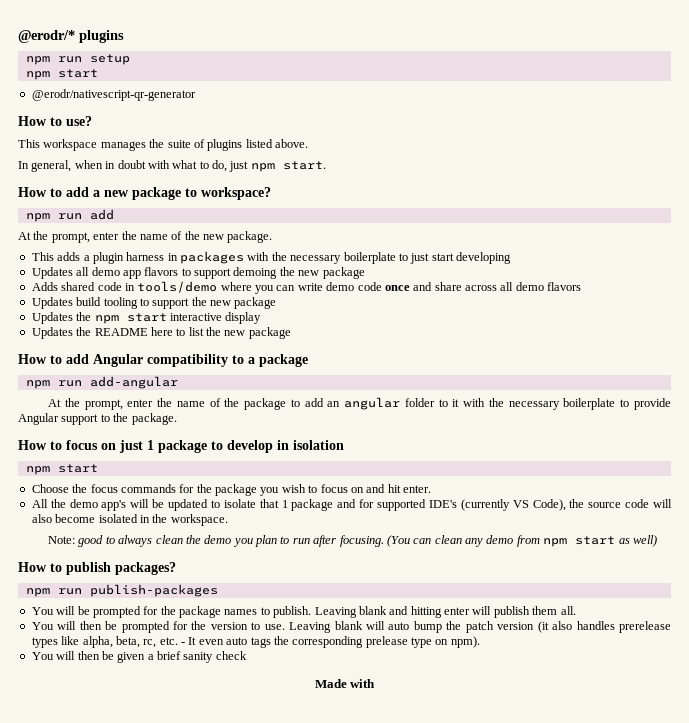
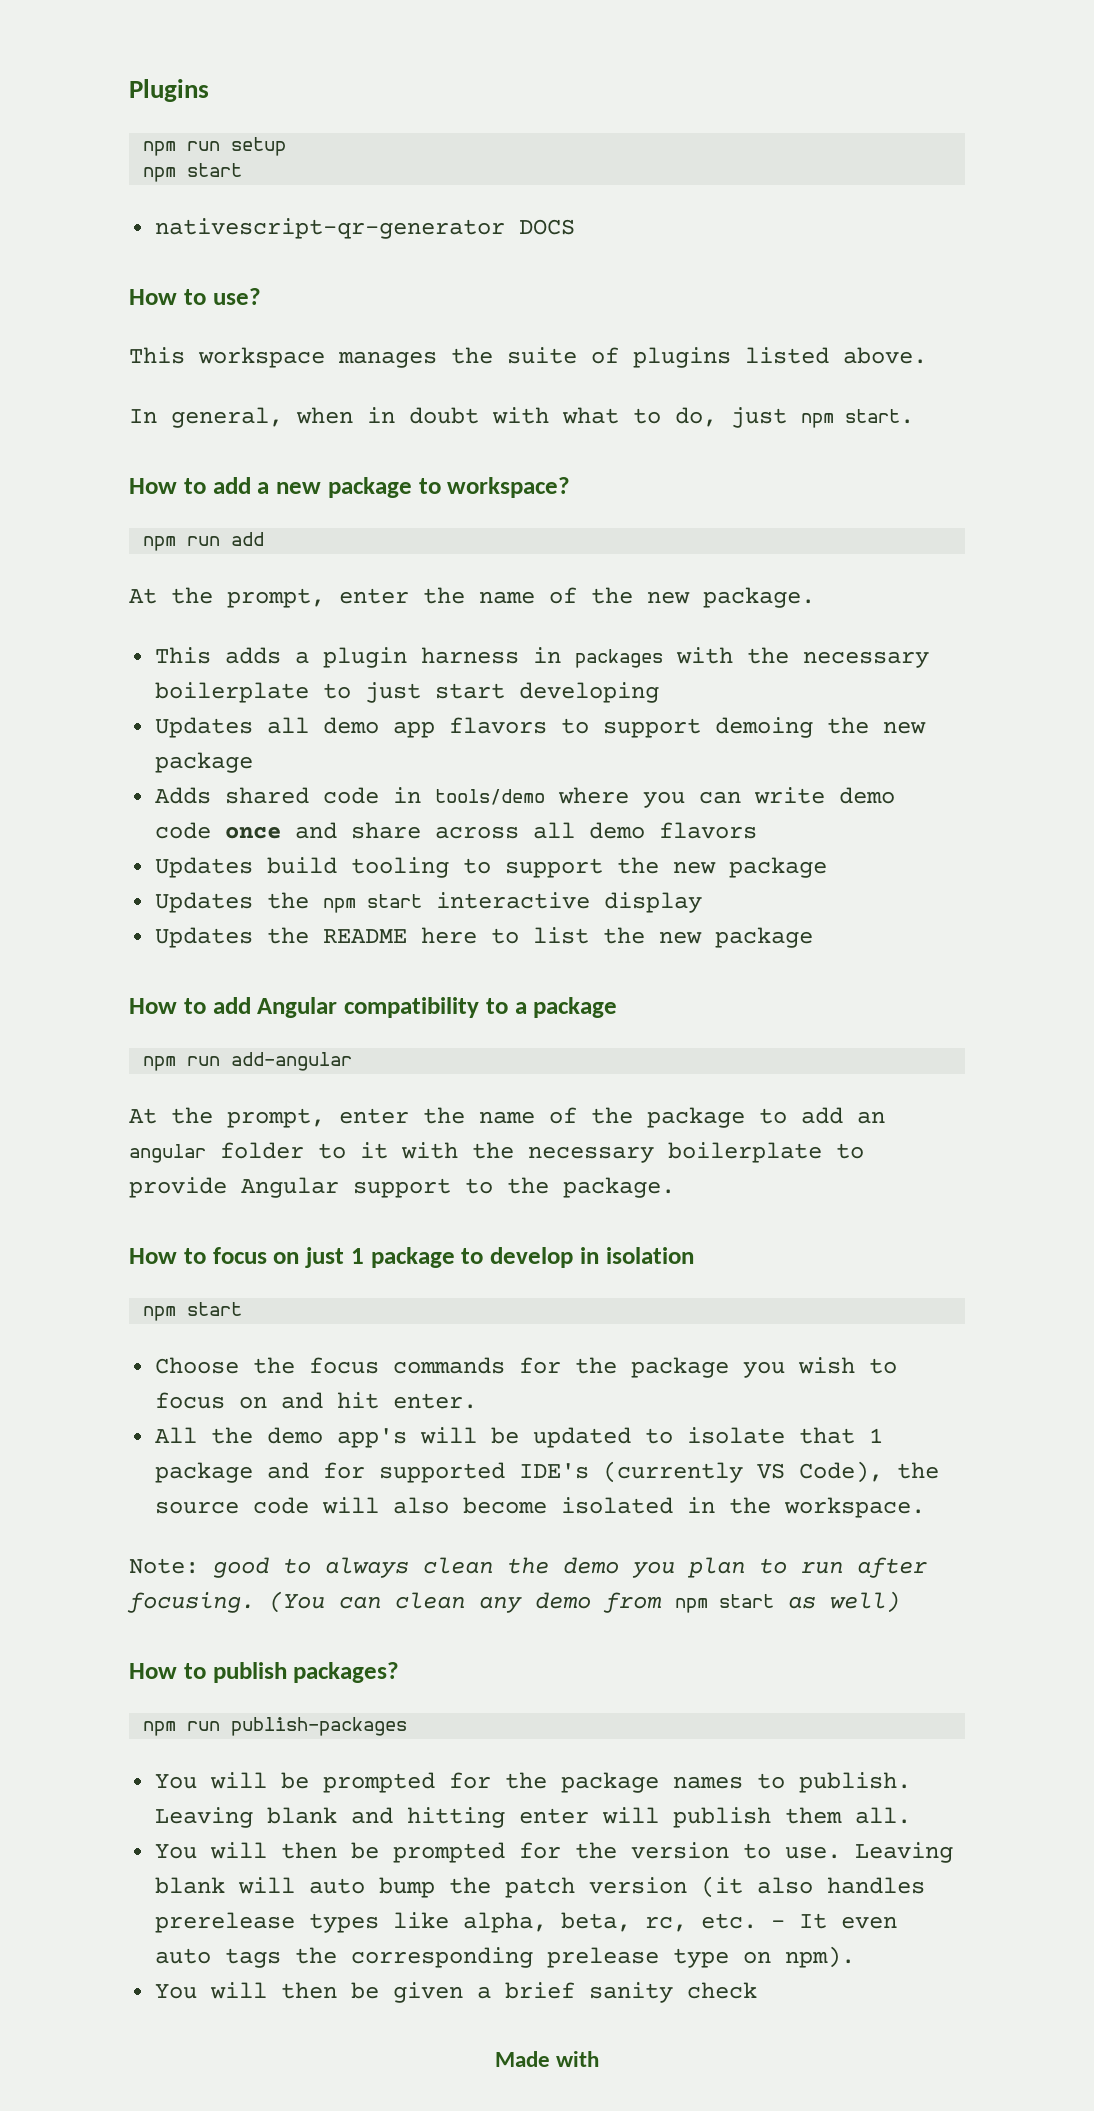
- @erodr/* plugins
+ Plugins
- @erodr/nativescript-qr-generator
+ nativescript-qr-generator DOCS

